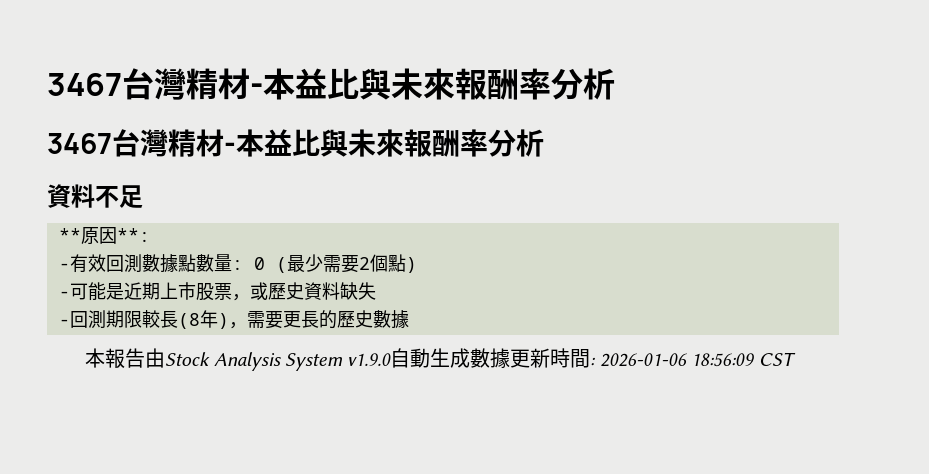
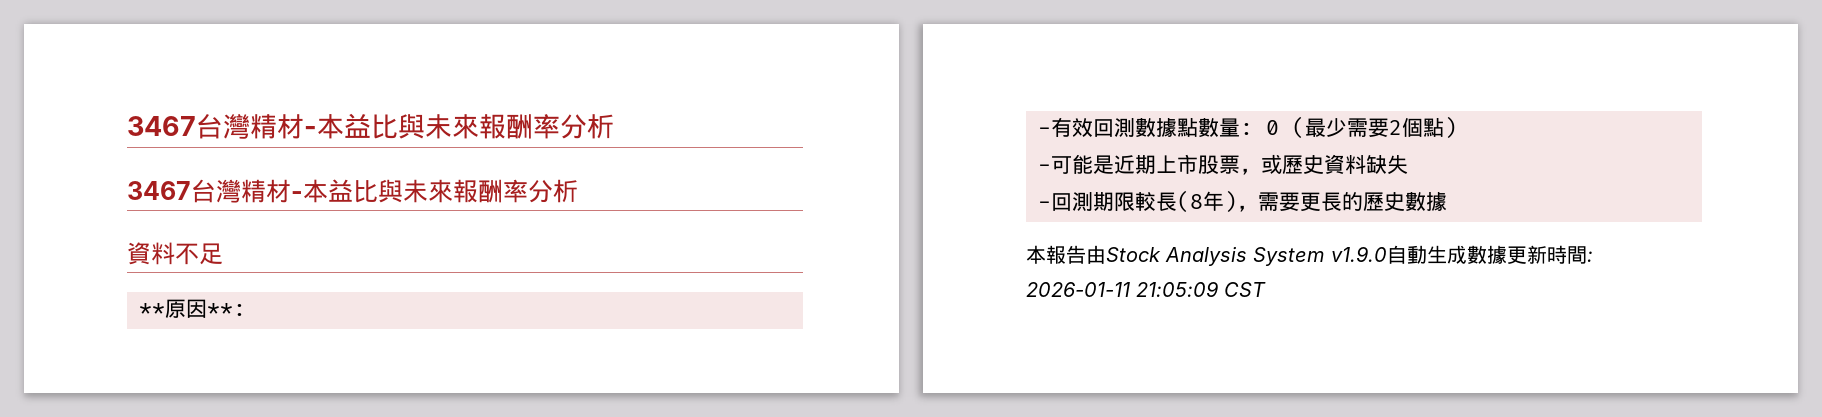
- 本報告由Stock Analysis System v1.9.0自動生成數據更新時間: 2026-01-06 18:56:09 CST
+ 本報告由Stock Analysis System v1.9.0自動生成數據更新時間: 2026-01-11 21:05:09 CST

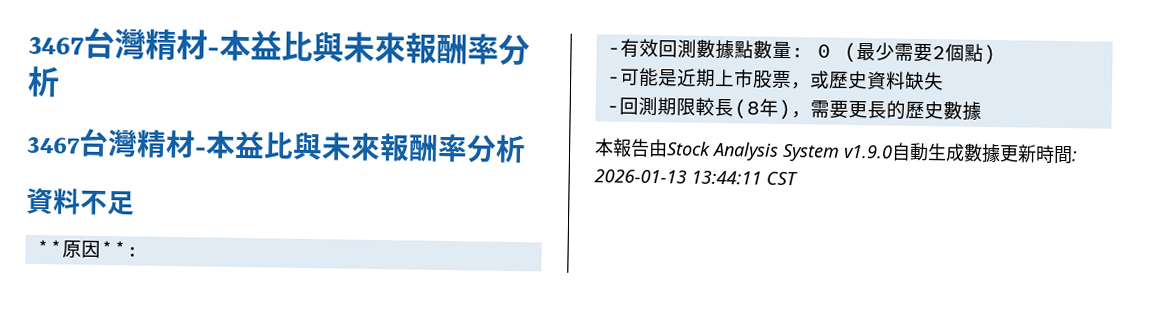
- 本報告由Stock Analysis System v1.9.0自動生成數據更新時間: 2026-01-11 21:05:09 CST
+ 本報告由Stock Analysis System v1.9.0自動生成數據更新時間: 2026-01-13 13:44:11 CST

